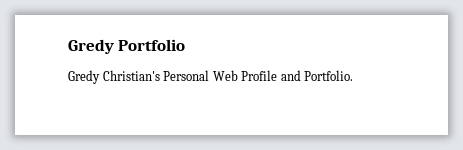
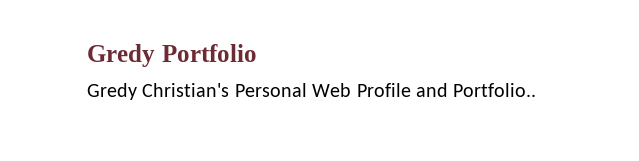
- Gredy Christian's Personal Web Profile and Portfolio.
+ Gredy Christian's Personal Web Profile and Portfolio..

